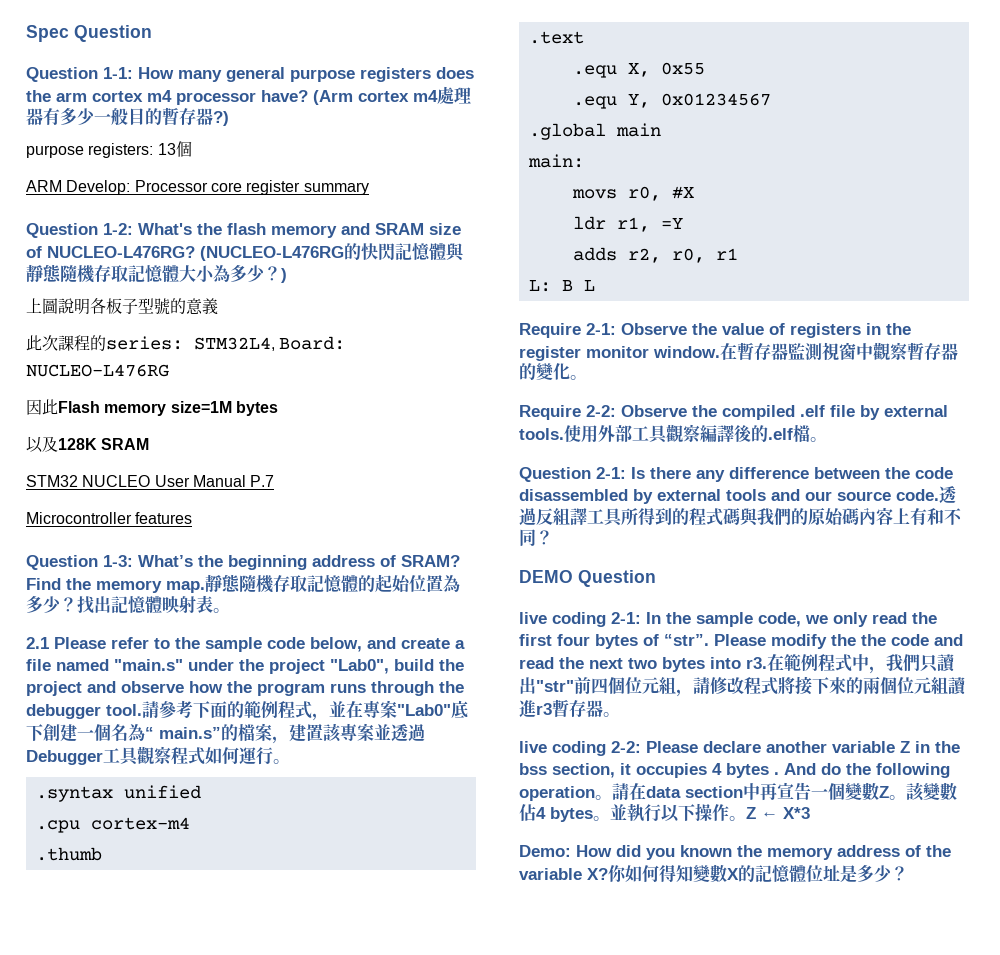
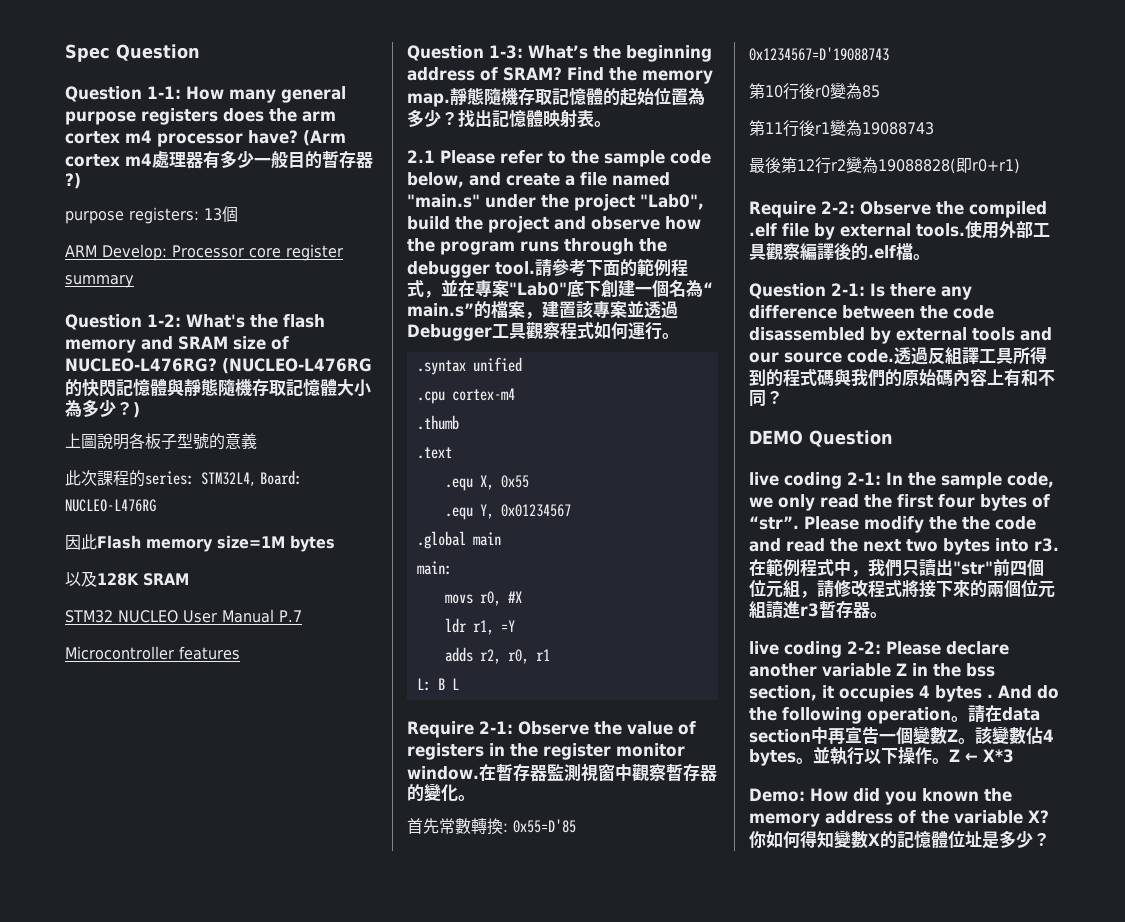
+ 首先常數轉換: 0x55=D'85 0x1234567=D'19088743
+ 第10行後r0變為85
+ 第11行後r1變為19088743
+ 最後第12行r2變為19088828(即r0+r1)

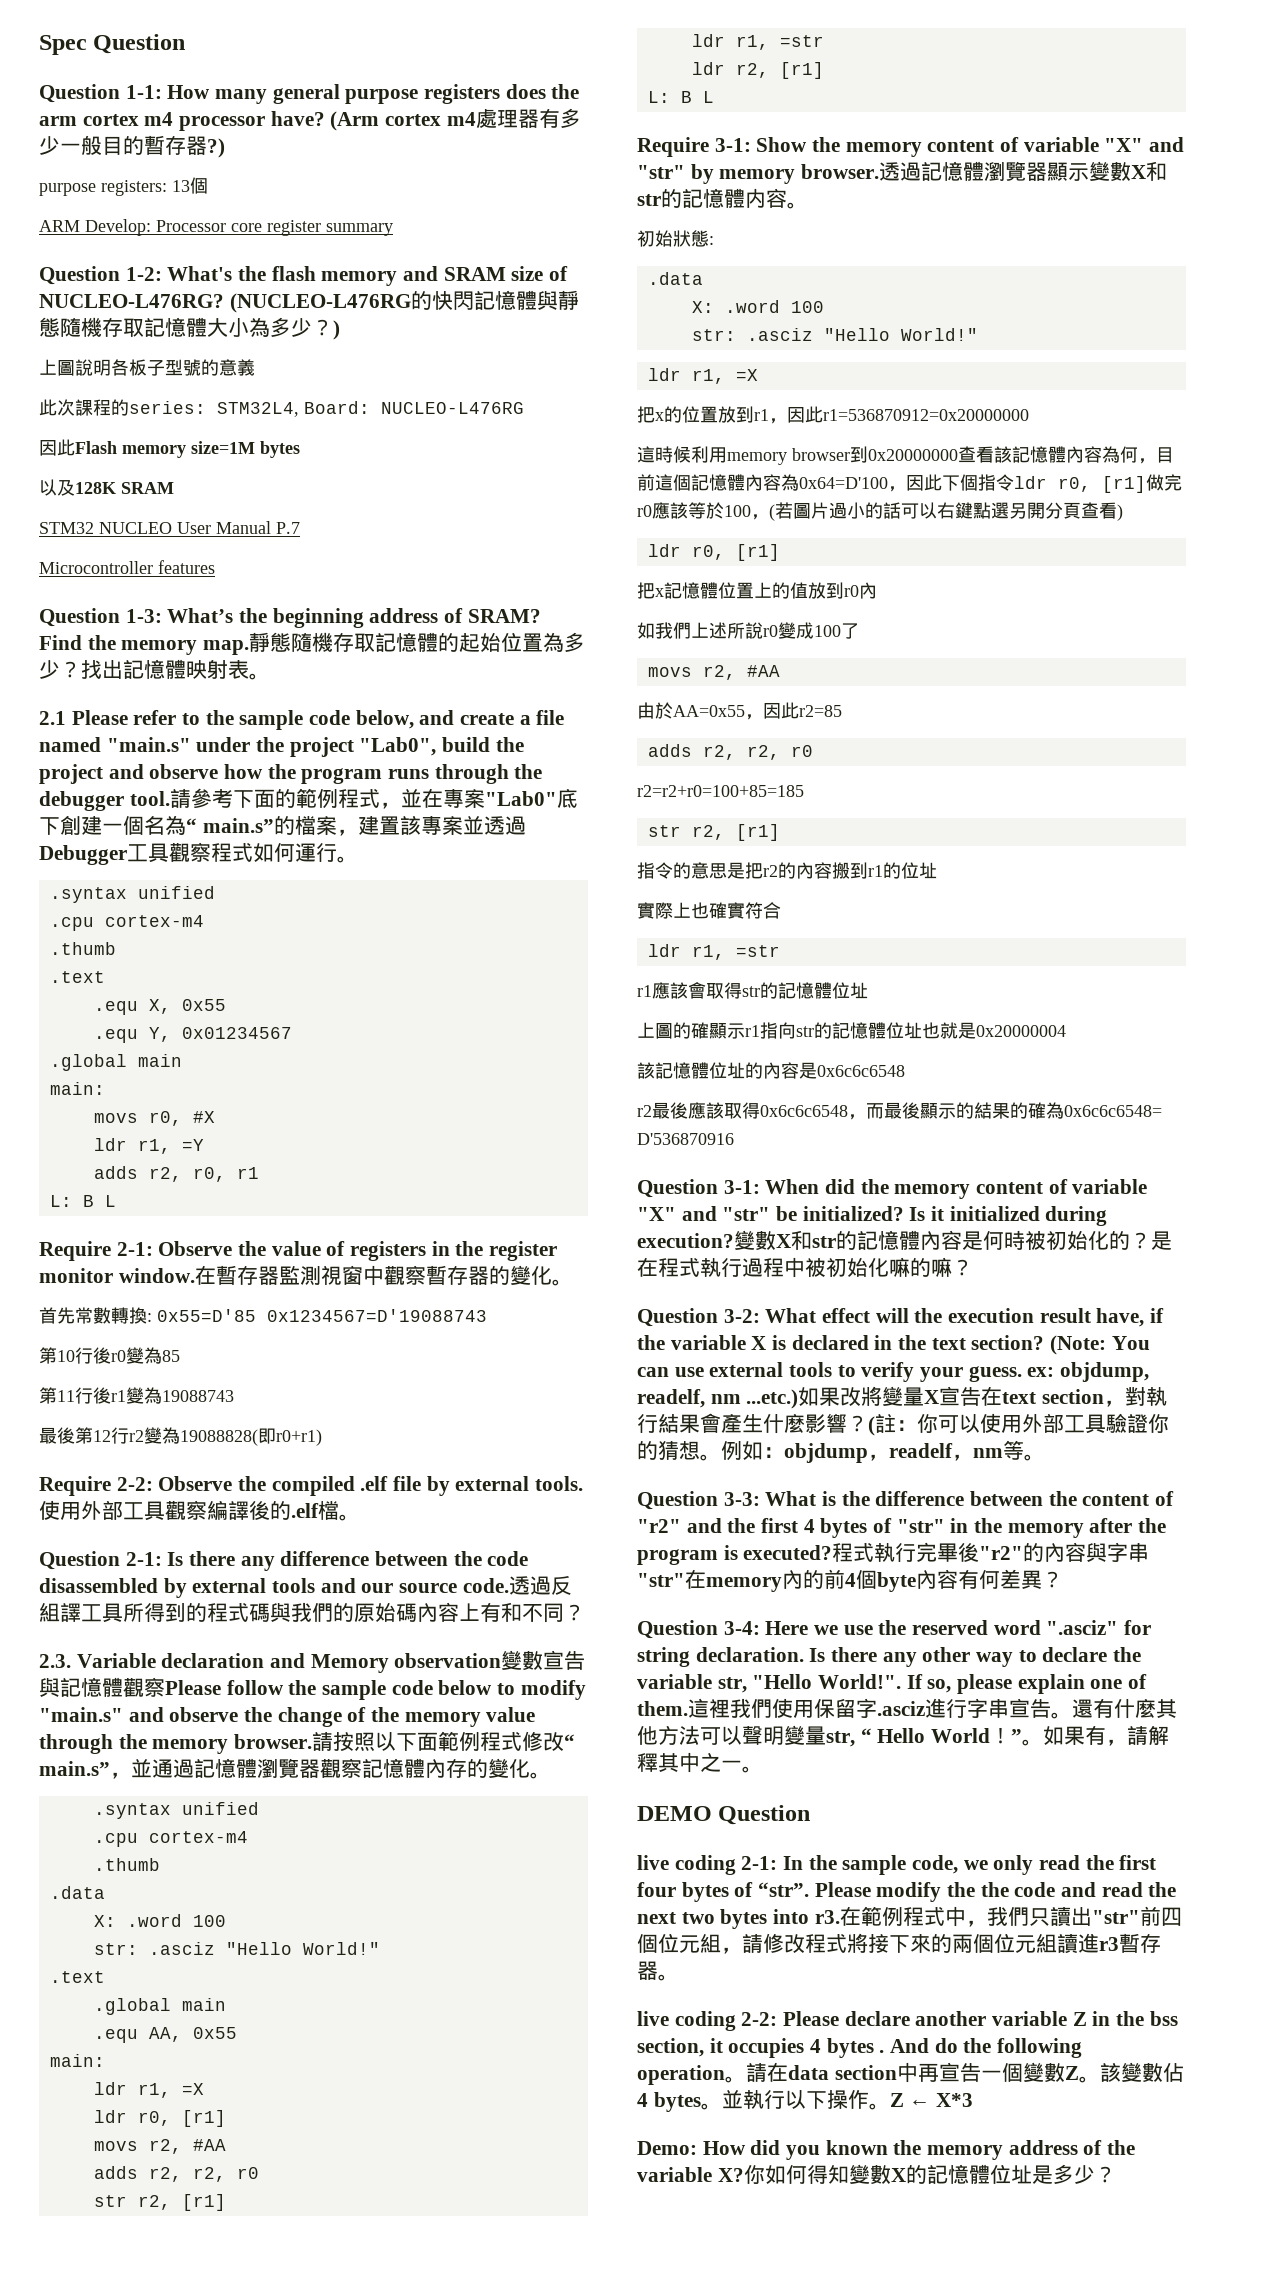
+ 2.3. Variable declaration and Memory observation變數宣告與記憶體觀察Please follow the sample code below to modify "main.s" and observe the change of the memory value through the memory browser.請按照以下面範例程式修改“ main.s”，並通過記憶體瀏覽器觀察記憶體內存的變化。
+ .syntax unified
+ .cpu cortex-m4
+ .thumb
+ .data
+ X: .word 100
+ str: .asciz "Hello World!"
+ .text
+ .global main
+ .equ AA, 0x55
+ main:
+ ldr r1, =X
+ ldr r0, [r1]
+ movs r2, #AA
+ adds r2, r2, r0
+ str r2, [r1]
+ ldr r1, =str
+ ldr r2, [r1]
+ L: B L
+ Require 3-1: Show the memory content of variable "X" and "str" by memory browser.透過記憶體瀏覽器顯示變數X和str的記憶體内容。
+ 初始狀態:
+ .data
+ X: .word 100
+ str: .asciz "Hello World!"
+ ldr r1, =X
+ 把x的位置放到r1，因此r1=536870912=0x20000000
+ 這時候利用memory browser到0x20000000查看該記憶體內容為何，目前這個記憶體內容為0x64=D'100，因此下個指令ldr r0, [r1]做完r0應該等於100，(若圖片過小的話可以右鍵點選另開分頁查看)
+ ldr r0, [r1]
+ 把x記憶體位置上的值放到r0內
+ 如我們上述所說r0變成100了
+ movs r2, #AA
+ 由於AA=0x55，因此r2=85
+ adds r2, r2, r0
+ r2=r2+r0=100+85=185
+ str r2, [r1]
+ 指令的意思是把r2的內容搬到r1的位址
+ 實際上也確實符合
+ ldr r1, =str
+ r1應該會取得str的記憶體位址
+ 上圖的確顯示r1指向str的記憶體位址也就是0x20000004
+ 該記憶體位址的內容是0x6c6c6548
+ r2最後應該取得0x6c6c6548，而最後顯示的結果的確為0x6c6c6548= D'536870916
+ Question 3-1: When did the memory content of variable "X" and "str" be initialized? Is it initialized during execution?變數X和str的記憶體內容是何時被初始化的？是在程式執行過程中被初始化嘛的嘛？
+ Question 3-2: What effect will the execution result have, if the variable X is declared in the text section? (Note: You can use external tools to verify your guess. ex: objdump, readelf, nm ...etc.)如果改將變量X宣告在text section，對執行結果會產生什麼影響？(註：你可以使用外部工具驗證你的猜想。例如：objdump，readelf，nm等。
+ Question 3-3: What is the difference between the content of "r2" and the first 4 bytes of "str" in the memory after the program is executed?程式執行完畢後"r2"的內容與字串"str"在memory內的前4個byte內容有何差異？
+ Question 3-4: Here we use the reserved word ".asciz" for string declaration. Is there any other way to declare the variable str, "Hello World!". If so, please explain one of them.這裡我們使用保留字.asciz進行字串宣告。還有什麼其他方法可以聲明變量str, “ Hello World！”。如果有，請解釋其中之一。

